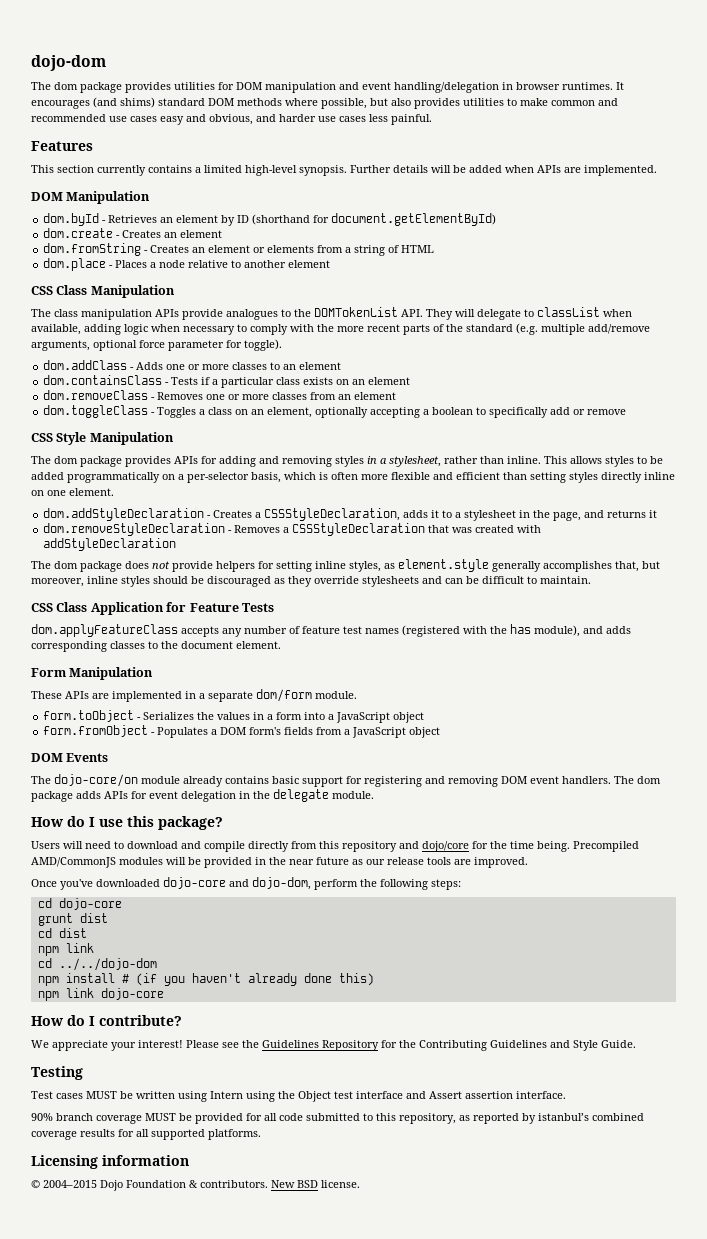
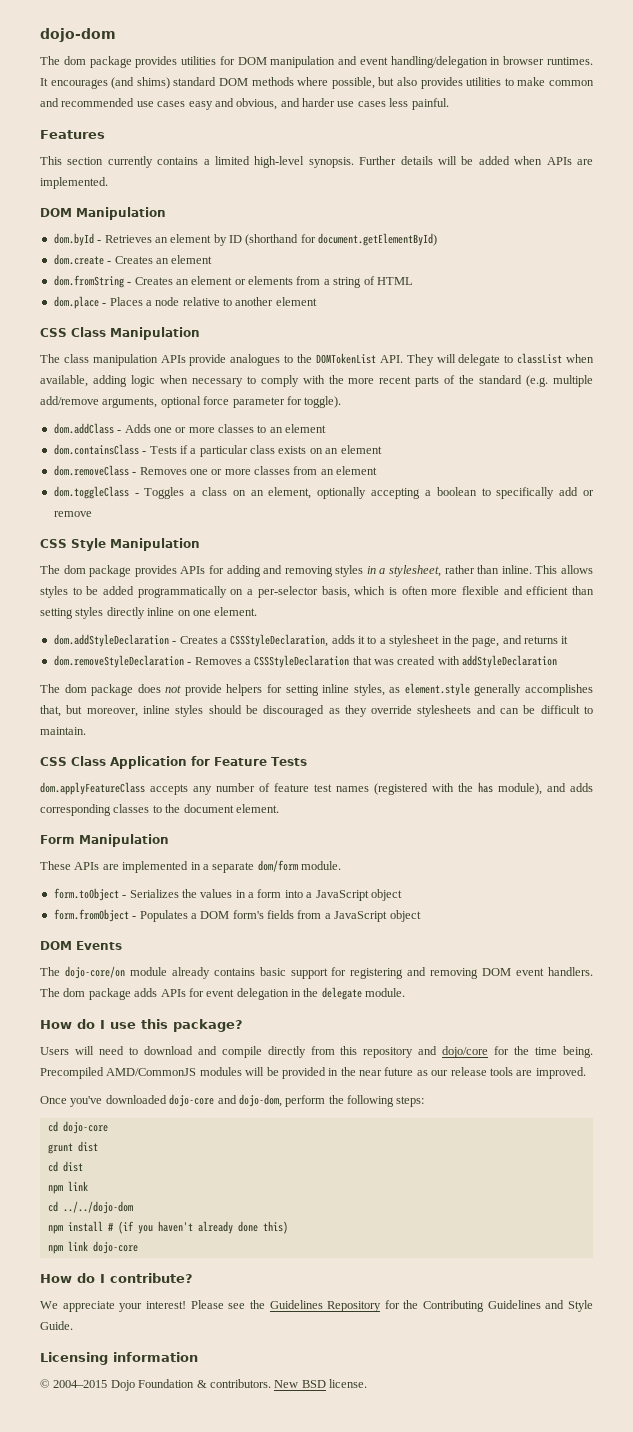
- Testing
- Test cases MUST be written using Intern using the Object test interface and Assert assertion interface.
- 90% branch coverage MUST be provided for all code submitted to this repository, as reported by istanbul’s combined coverage results for all supported platforms.

